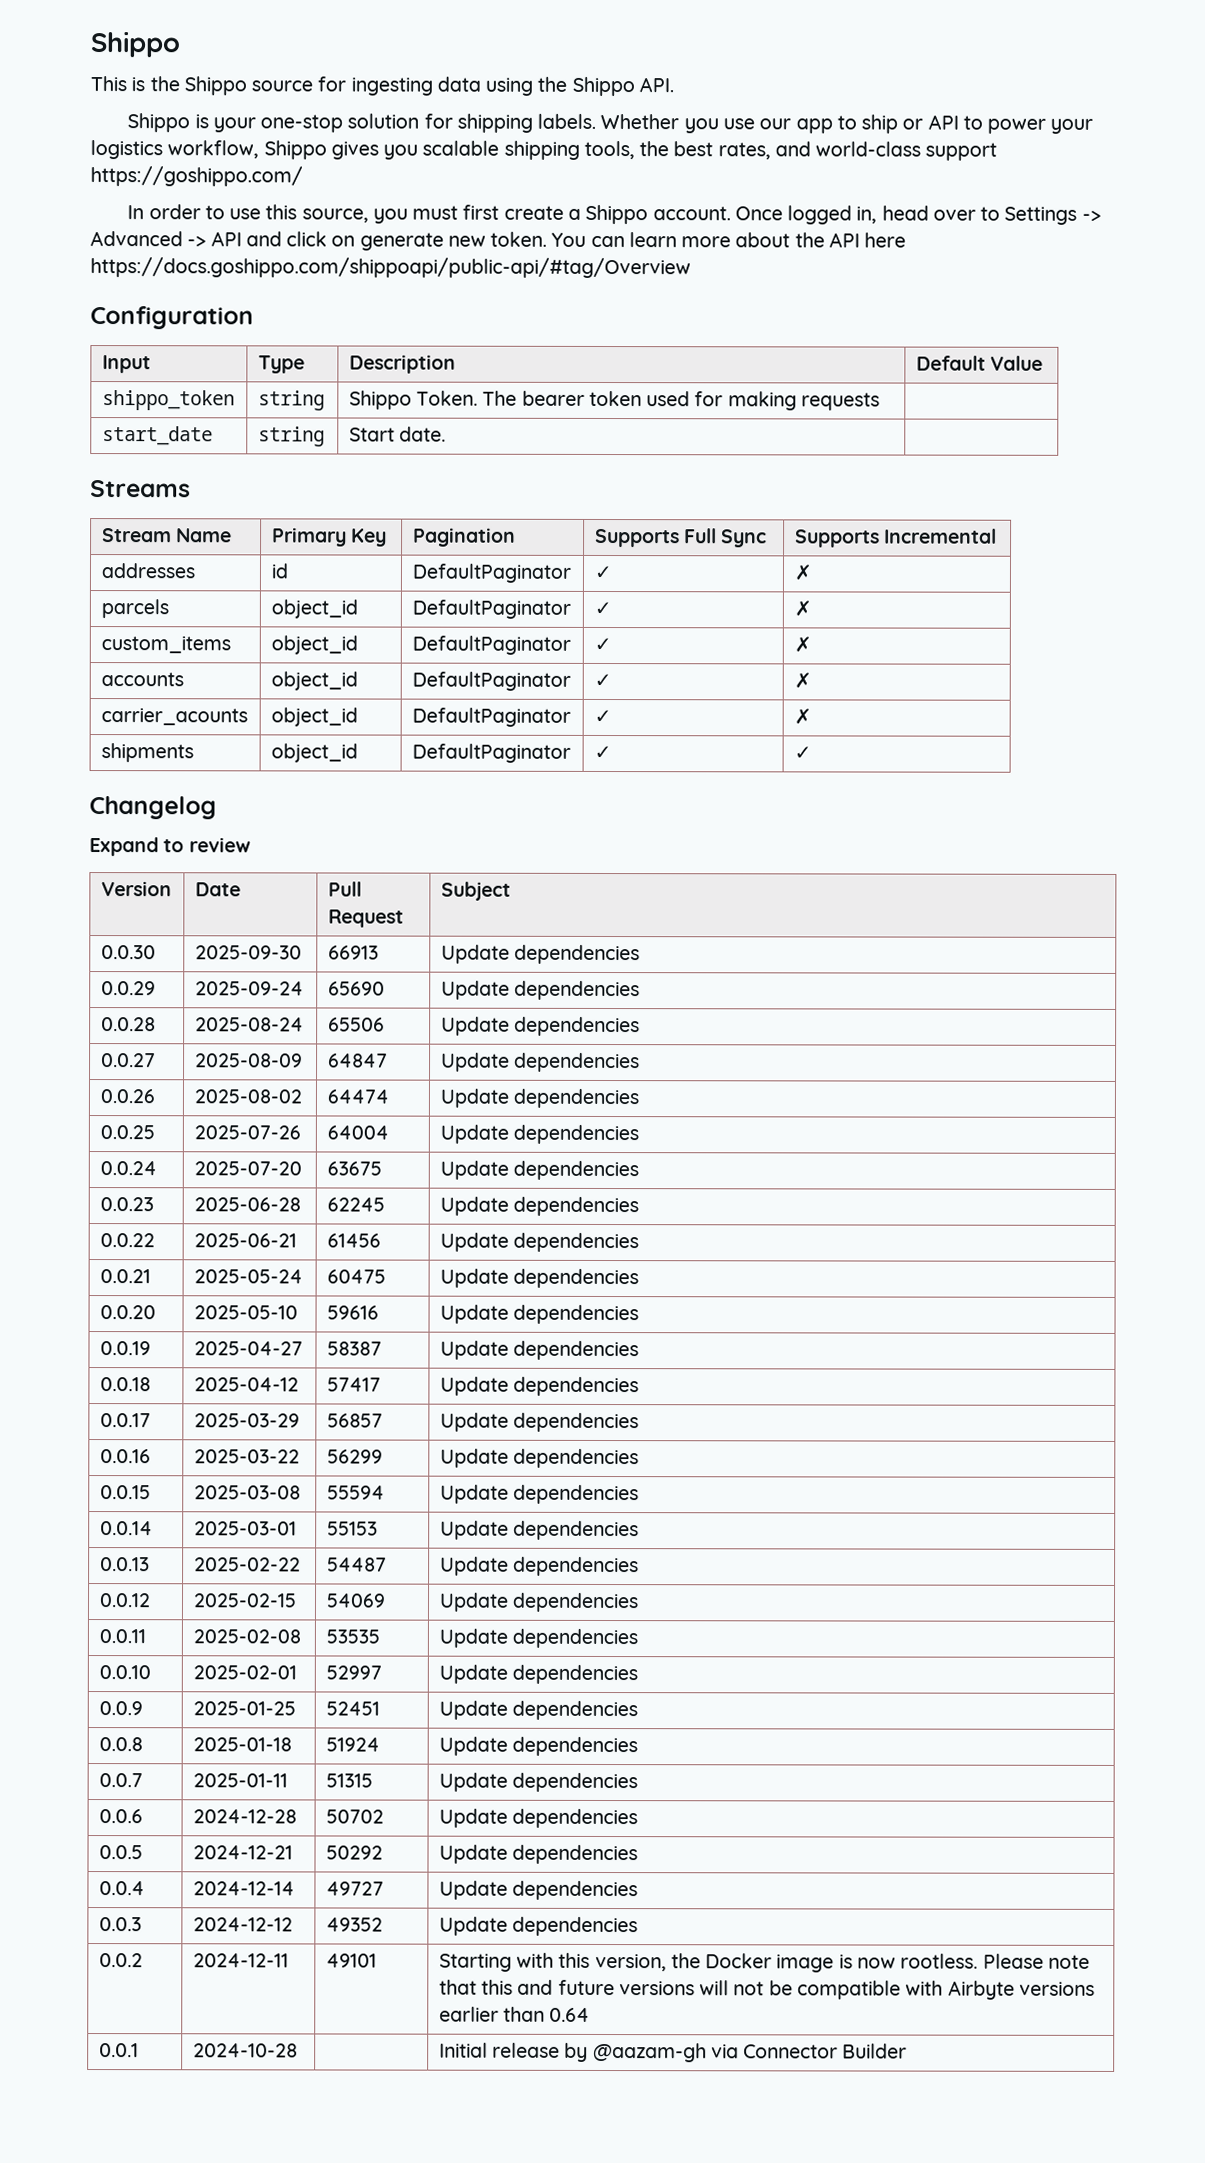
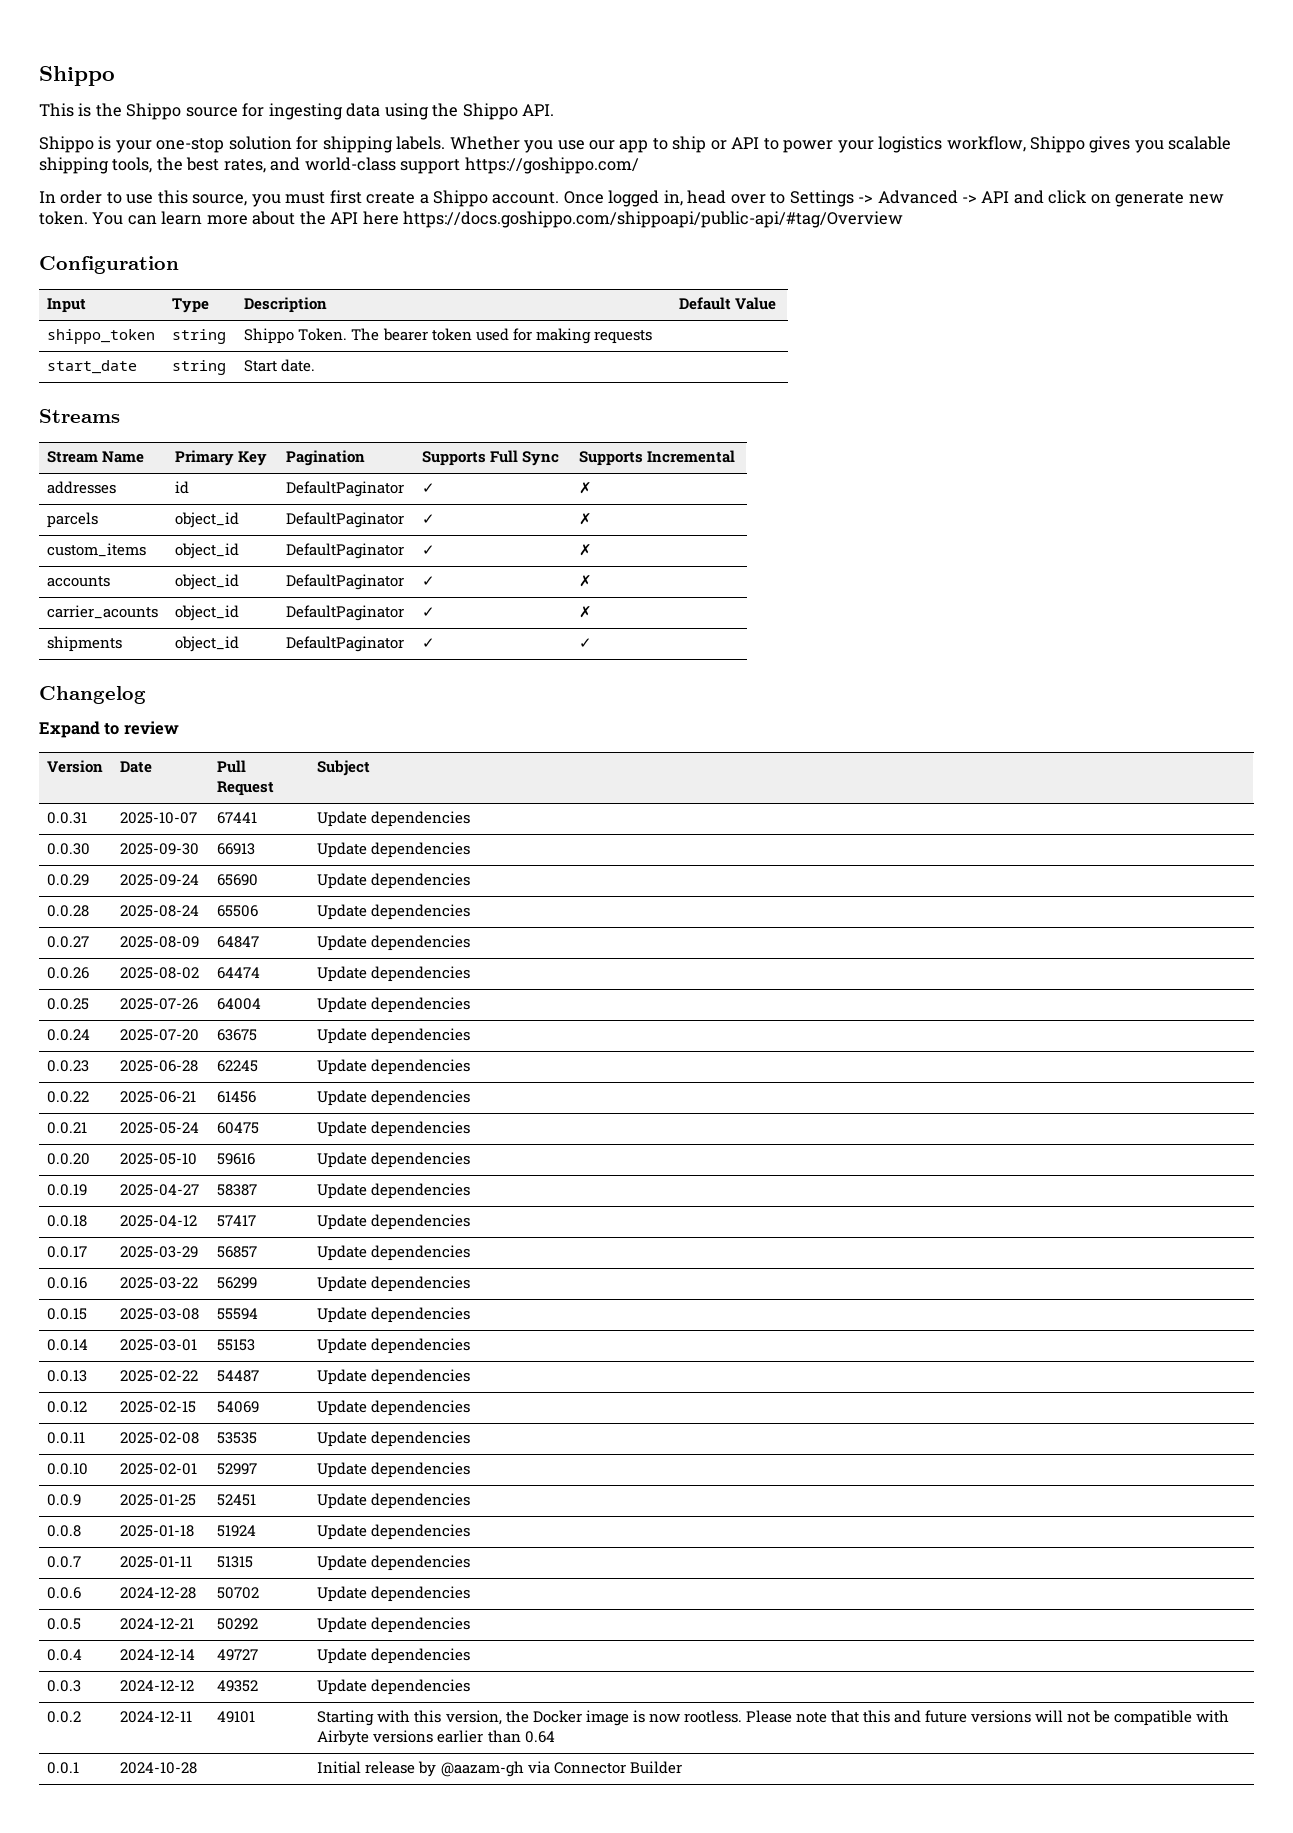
+ 0.0.31 | 2025-10-07 | 67441 | Update dependencies

